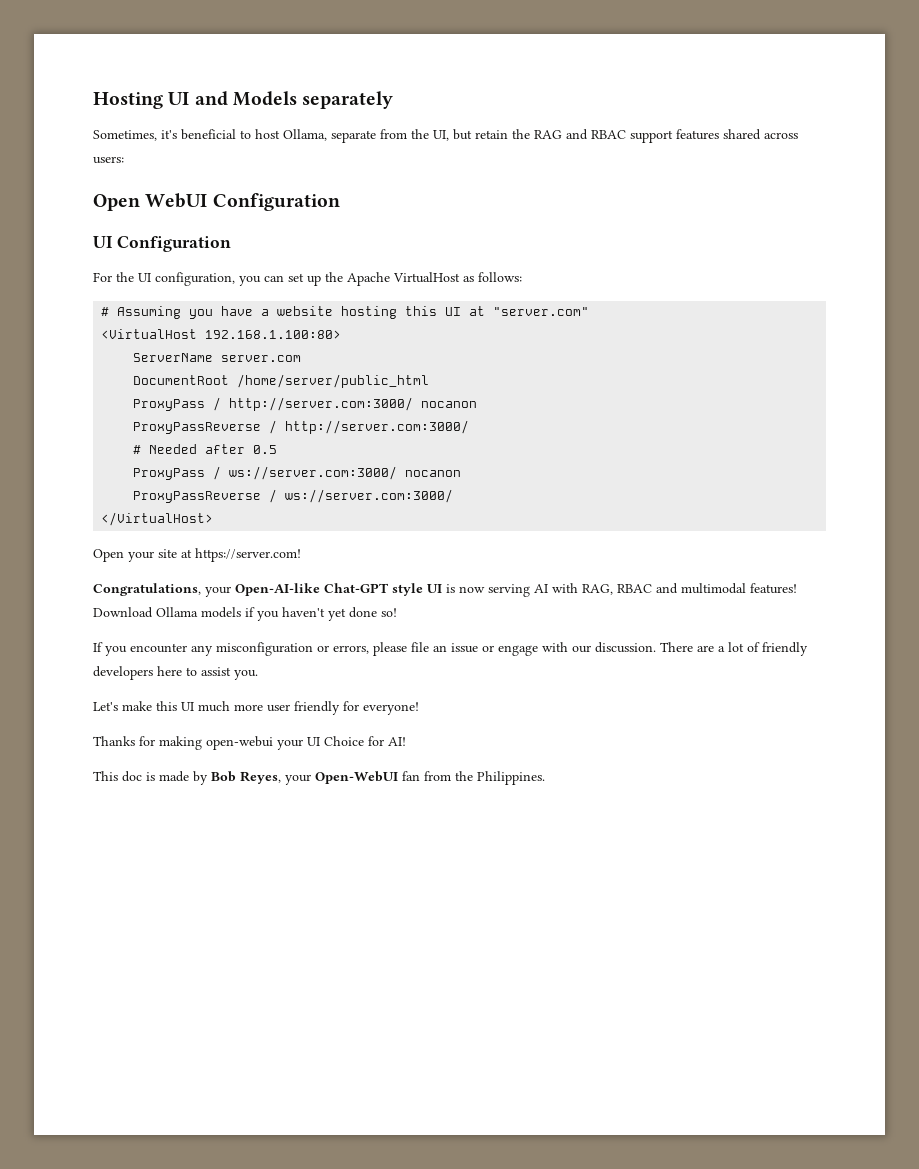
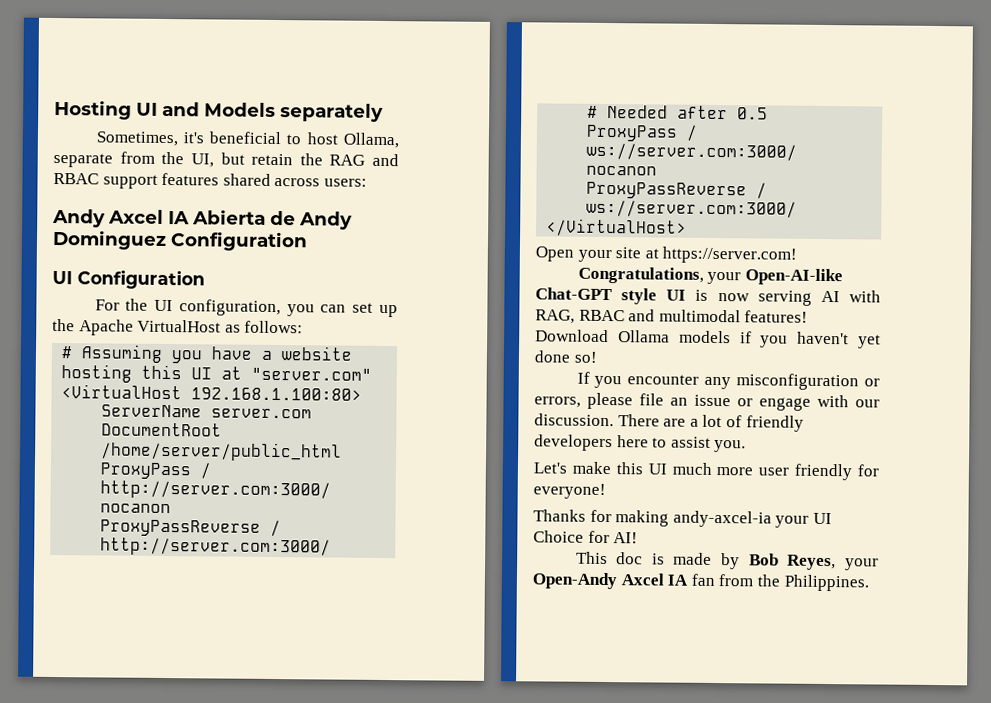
- Open WebUI Configuration
+ Andy Axcel IA Abierta de Andy Dominguez Configuration
- Thanks for making open-webui your UI Choice for AI!
+ Thanks for making andy-axcel-ia your UI Choice for AI!
- This doc is made by Bob Reyes, your Open-WebUI fan from the Philippines.
+ This doc is made by Bob Reyes, your Open-Andy Axcel IA fan from the Philippines.

